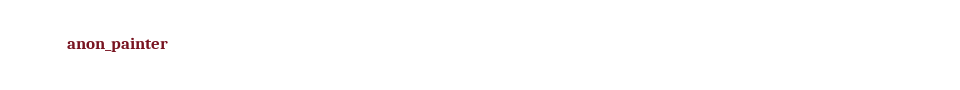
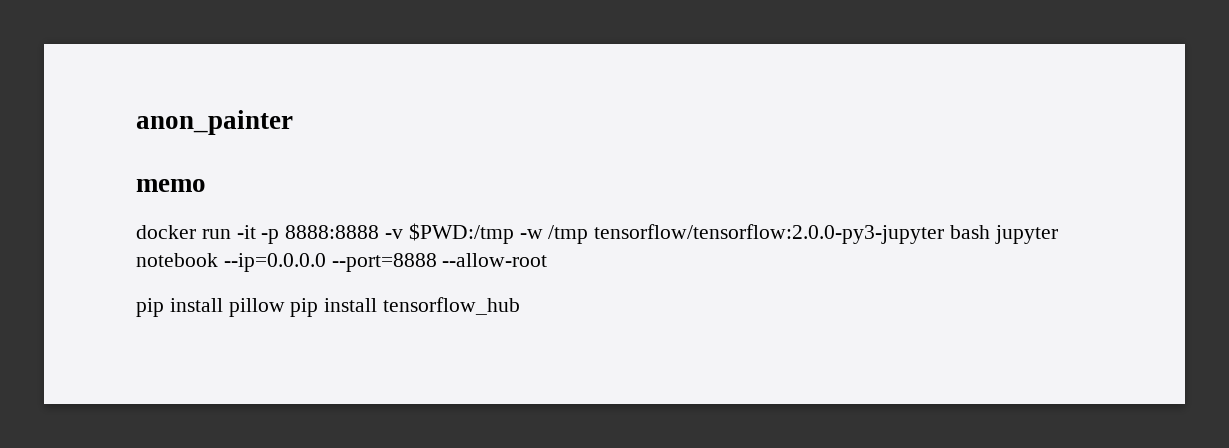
+ memo
+ docker run -it -p 8888:8888 -v $PWD:/tmp -w /tmp tensorflow/tensorflow:2.0.0-py3-jupyter bash jupyter notebook --ip=0.0.0.0 --port=8888 --allow-root
+ pip install pillow pip install tensorflow_hub

